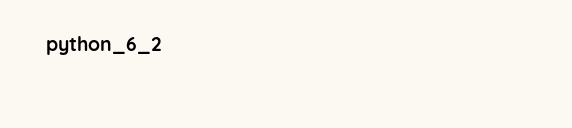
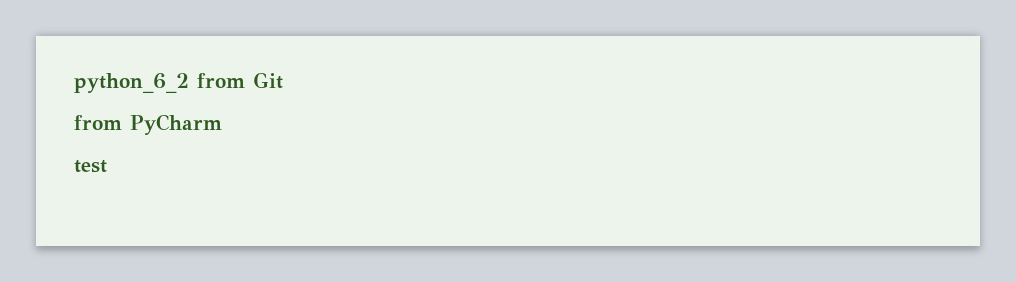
- python_6_2
+ python_6_2 from Git
+ from PyCharm
+ test

